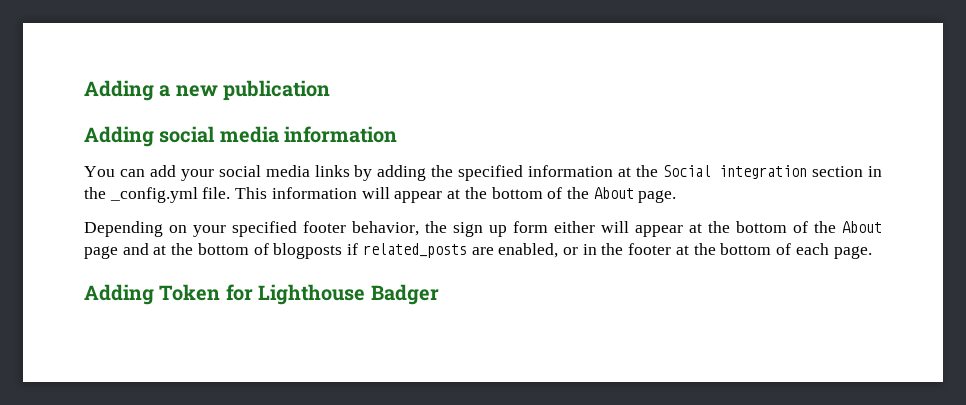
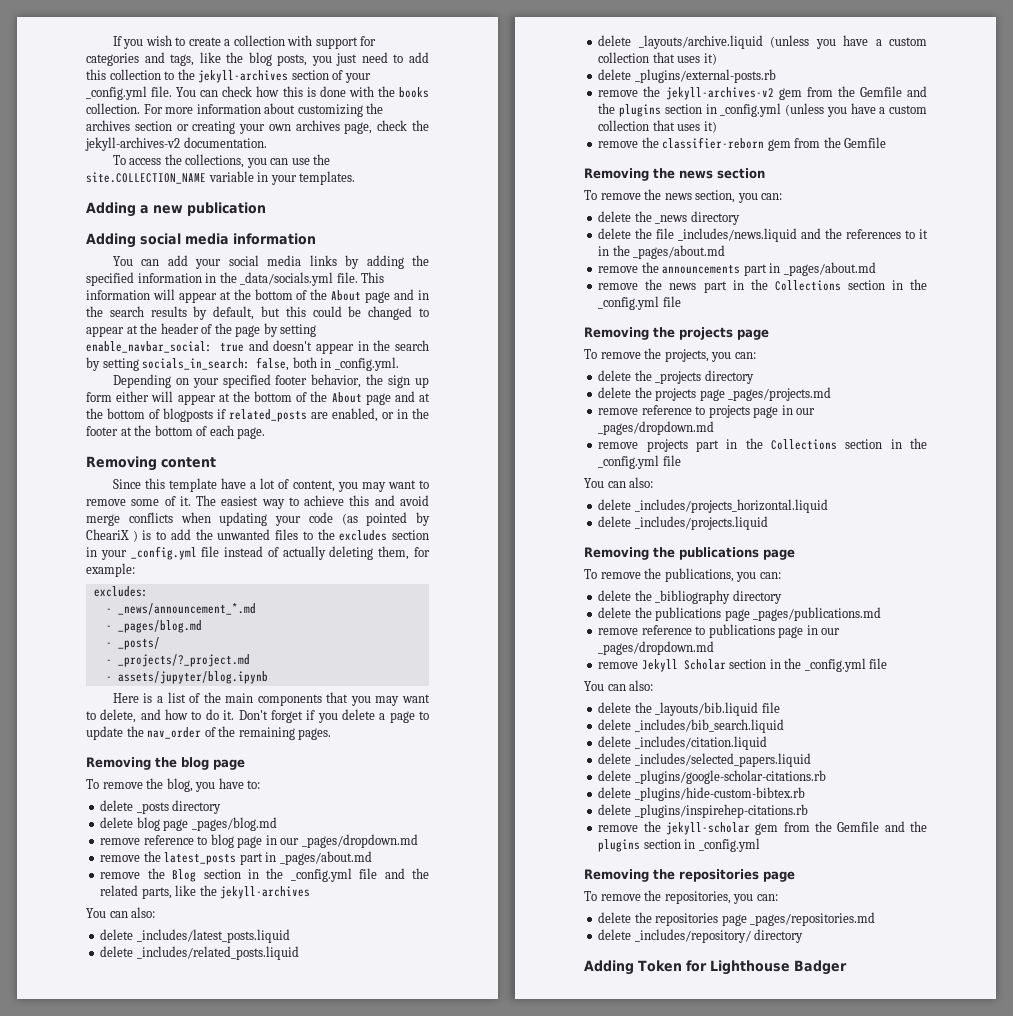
+ If you wish to create a collection with support for categories and tags, like the blog posts, you just need to add this collection to the jekyll-archives section of your _config.yml file. You can check how this is done with the books collection. For more information about customizing the archives section or creating your own archives page, check the jekyll-archives-v2 documentation.
+ To access the collections, you can use the site.COLLECTION_NAME variable in your templates.
- You can add your social media links by adding the specified information at the Social integration section in the _config.yml file.
+ You can add your social media links by adding the specified information in the _data/socials.yml file.
- This information will appear at the bottom of the About page.
+ This information will appear at the bottom of the About page and in the search results by default, but this could be changed to appear at the header of the page by setting enable_navbar_social: true and doesn't appear in the search by setting socials_in_search: false, both in _config.yml.
+ Removing content
+ Since this template have a lot of content, you may want to remove some of it. The easiest way to achieve this and avoid merge conflicts when updating your code (as pointed by CheariX ) is to add the unwanted files to the excludes section in your _config.yml file instead of actually deleting them, for example:
+ excludes:
+ - _news/announcement_*.md
+ - _pages/blog.md
+ - _posts/
+ - _projects/?_project.md
+ - assets/jupyter/blog.ipynb
+ Here is a list of the main components that you may want to delete, and how to do it. Don't forget if you delete a page to update the nav_order of the remaining pages.
+ Removing the blog page
+ To remove the blog, you have to:
+ delete _posts directory
+ delete blog page _pages/blog.md
+ remove reference to blog page in our _pages/dropdown.md
+ remove the latest_posts part in _pages/about.md
+ remove the Blog section in the _config.yml file and the related parts, like the jekyll-archives
+ You can also:
+ delete _includes/latest_posts.liquid
+ delete _includes/related_posts.liquid
+ delete _layouts/archive.liquid (unless you have a custom collection that uses it)
+ delete _plugins/external-posts.rb
+ remove the jekyll-archives-v2 gem from the Gemfile and the plugins section in _config.yml (unless you have a custom collection that uses it)
+ remove the classifier-reborn gem from the Gemfile
+ Removing the news section
+ To remove the news section, you can:
+ delete the _news directory
+ delete the file _includes/news.liquid and the references to it in the _pages/about.md
+ remove the announcements part in _pages/about.md
+ remove the news part in the Collections section in the _config.yml file
+ Removing the projects page
+ To remove the projects, you can:
+ delete the _projects directory
+ delete the projects page _pages/projects.md
+ remove reference to projects page in our _pages/dropdown.md
+ remove projects part in the Collections section in the _config.yml file
+ You can also:
+ delete _includes/projects_horizontal.liquid
+ delete _includes/projects.liquid
+ Removing the publications page
+ To remove the publications, you can:
+ delete the _bibliography directory
+ delete the publications page _pages/publications.md
+ remove reference to publications page in our _pages/dropdown.md
+ remove Jekyll Scholar section in the _config.yml file
+ You can also:
+ delete the _layouts/bib.liquid file
+ delete _includes/bib_search.liquid
+ delete _includes/citation.liquid
+ delete _includes/selected_papers.liquid
+ delete _plugins/google-scholar-citations.rb
+ delete _plugins/hide-custom-bibtex.rb
+ delete _plugins/inspirehep-citations.rb
+ remove the jekyll-scholar gem from the Gemfile and the plugins section in _config.yml
+ Removing the repositories page
+ To remove the repositories, you can:
+ delete the repositories page _pages/repositories.md
+ delete _includes/repository/ directory

